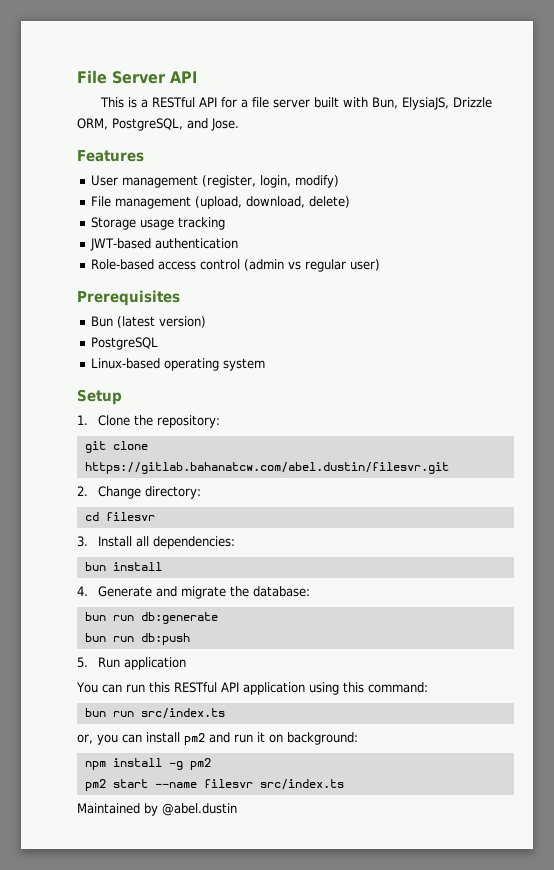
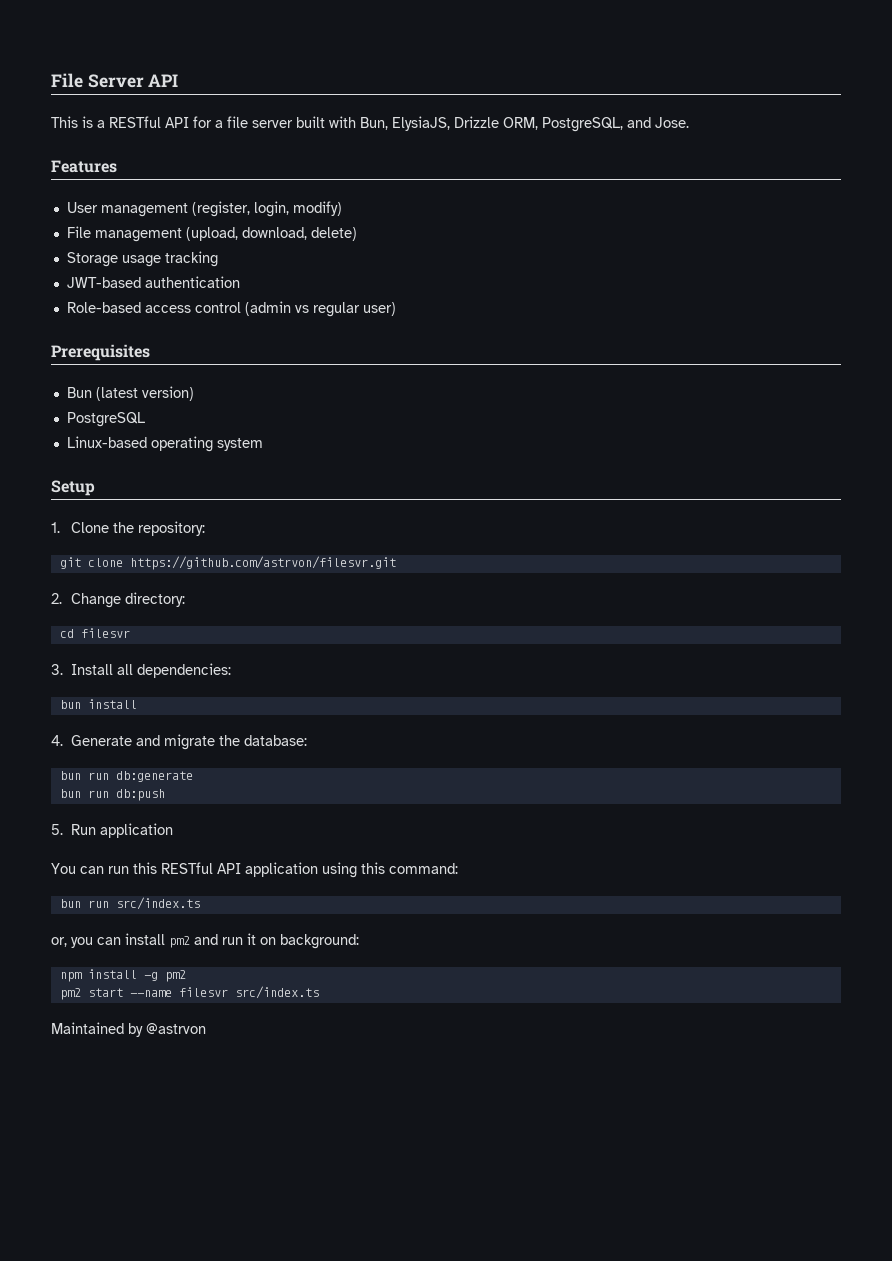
- git clone https://gitlab.bahanatcw.com/abel.dustin/filesvr.git
+ git clone https://github.com/astrvon/filesvr.git
- Maintained by @abel.dustin
+ Maintained by @astrvon

